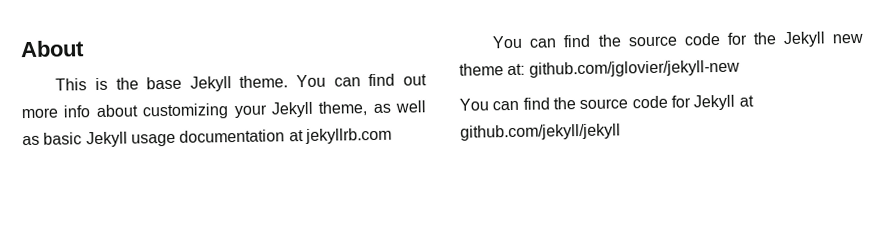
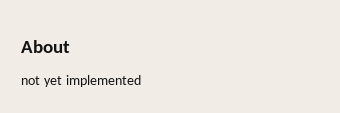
- This is the base Jekyll theme. You can find out more info about customizing your Jekyll theme, as well as basic Jekyll usage documentation at jekyllrb.com
- You can find the source code for the Jekyll new theme at: github.com/jglovier/jekyll-new
- You can find the source code for Jekyll at github.com/jekyll/jekyll
+ not yet implemented

